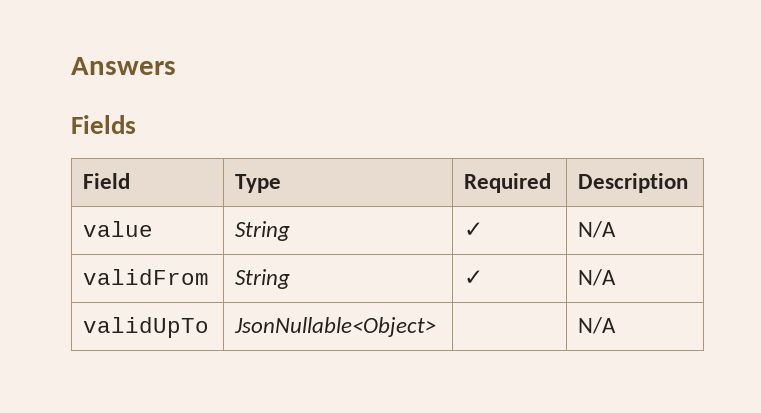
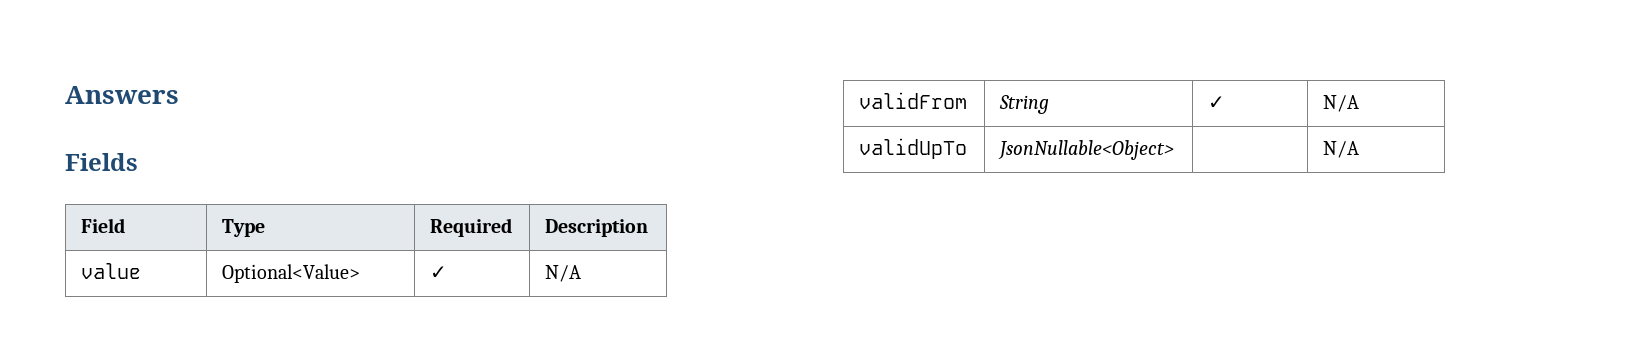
- value | String | ✓ | N/A
+ value | Optional<Value> | ✓ | N/A

